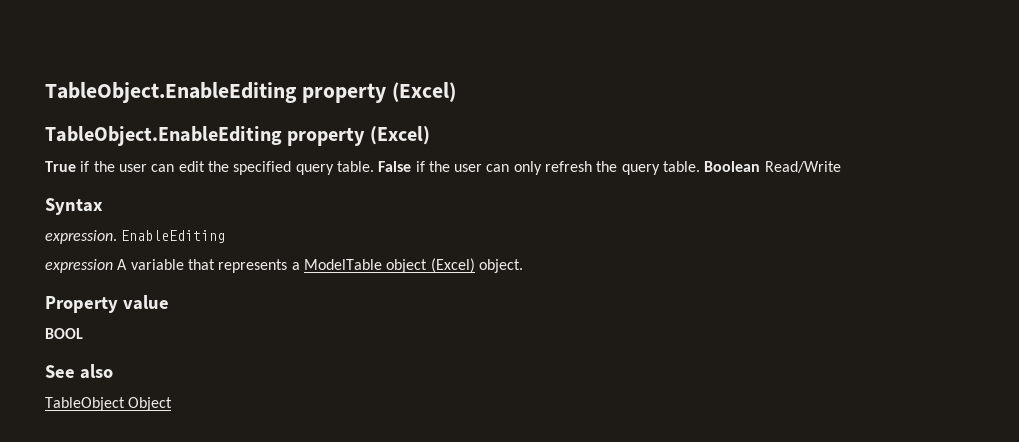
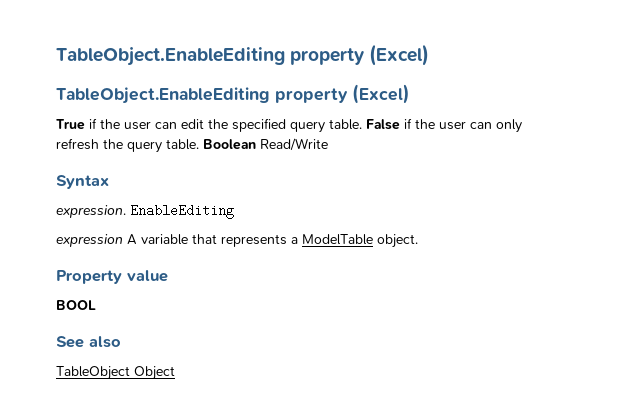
- expression A variable that represents a ModelTable object (Excel) object.
+ expression A variable that represents a ModelTable object.

